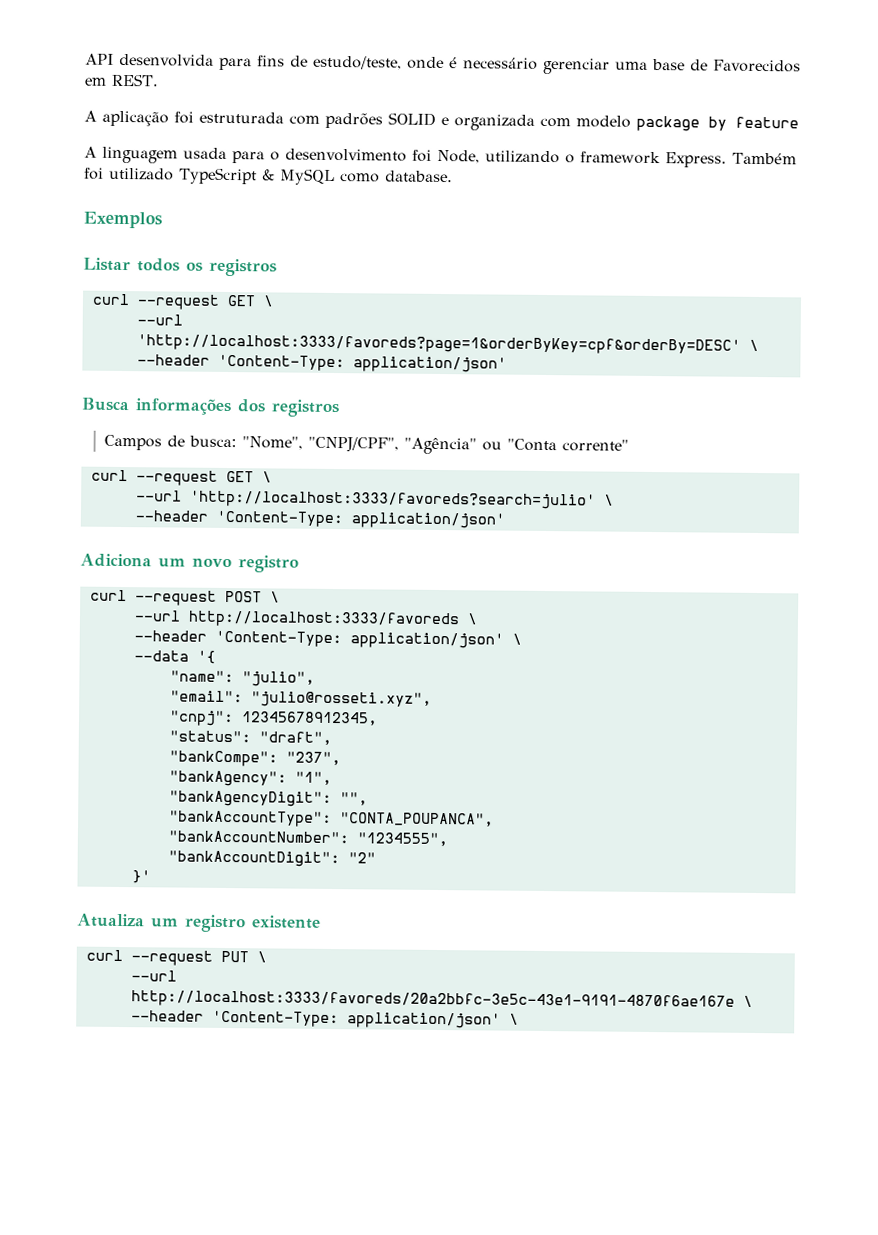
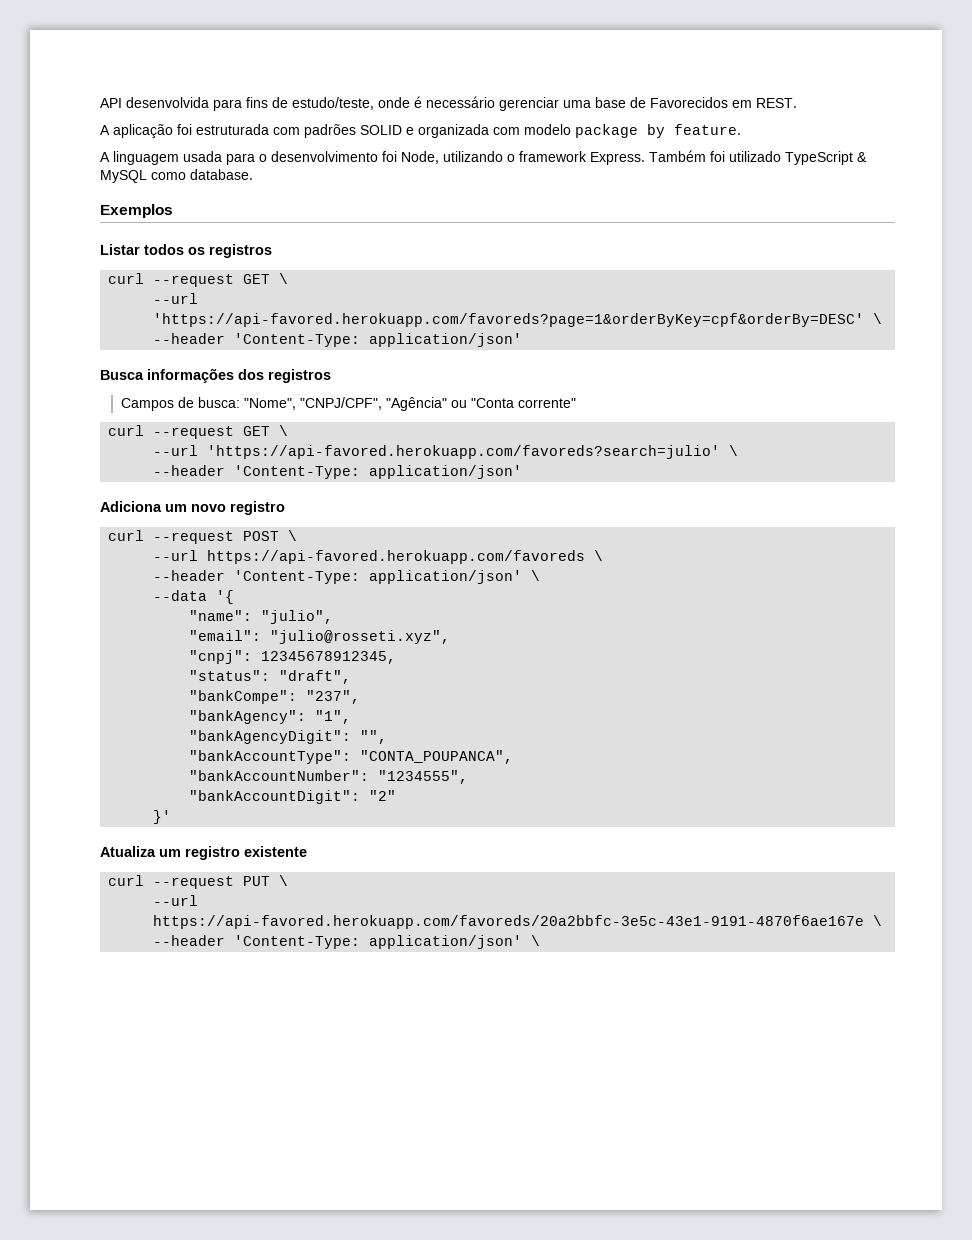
- A aplicação foi estruturada com padrões SOLID e organizada com modelo package by feature
+ A aplicação foi estruturada com padrões SOLID e organizada com modelo package by feature.
- --url 'http://localhost:3333/favoreds?page=1&orderByKey=cpf&orderBy=DESC' \
+ --url 'https://api-favored.herokuapp.com/favoreds?page=1&orderByKey=cpf&orderBy=DESC' \
- --url 'http://localhost:3333/favoreds?search=julio' \
+ --url 'https://api-favored.herokuapp.com/favoreds?search=julio' \
- --url http://localhost:3333/favoreds \
+ --url https://api-favored.herokuapp.com/favoreds \
- --url http://localhost:3333/favoreds/20a2bbfc-3e5c-43e1-9191-4870f6ae167e \
+ --url https://api-favored.herokuapp.com/favoreds/20a2bbfc-3e5c-43e1-9191-4870f6ae167e \

